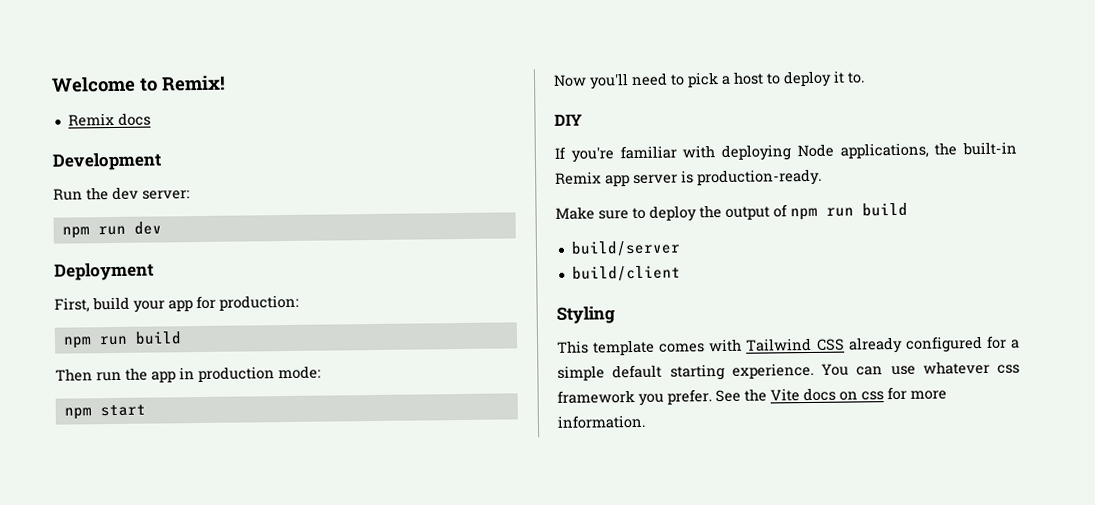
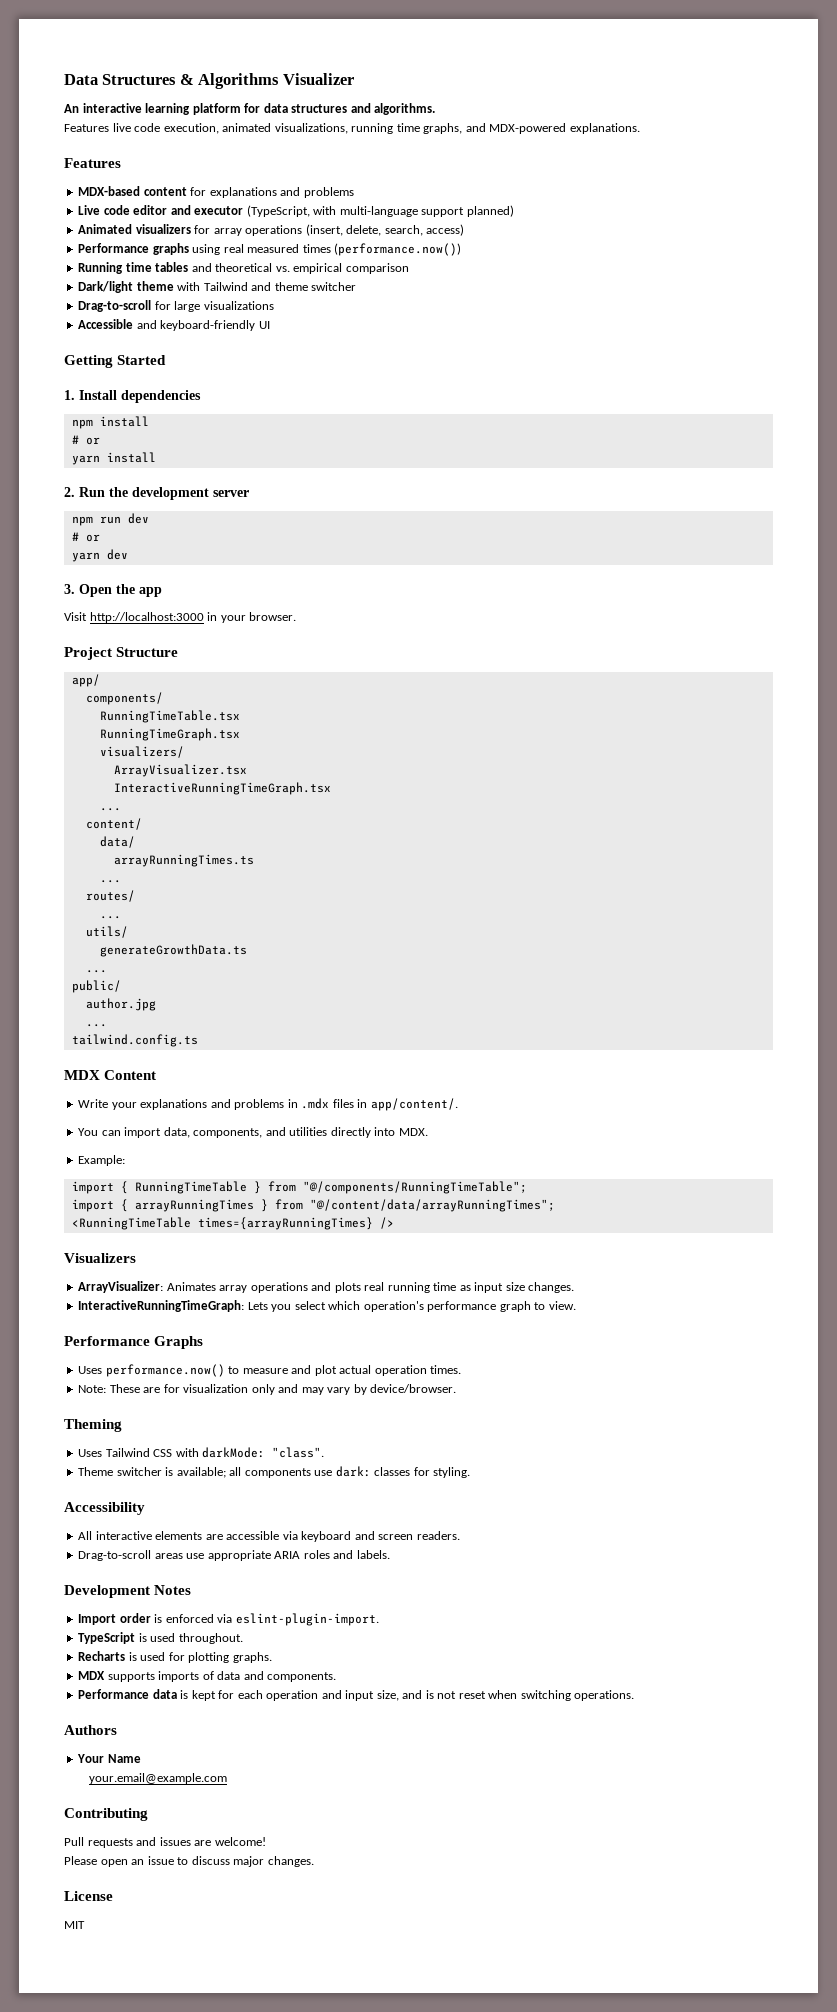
- Welcome to Remix!
- Remix docs
- Development
- Run the dev server:
+ Data Structures & Algorithms Visualizer
+ An interactive learning platform for data structures and algorithms.
+ Features live code execution, animated visualizations, running time graphs, and MDX-powered explanations.
+ Features
+ MDX-based content for explanations and problems
+ Live code editor and executor (TypeScript, with multi-language support planned)
+ Animated visualizers for array operations (insert, delete, search, access)
+ Performance graphs using real measured times (performance.now())
+ Running time tables and theoretical vs. empirical comparison
+ Dark/light theme with Tailwind and theme switcher
+ Drag-to-scroll for large visualizations
+ Accessible and keyboard-friendly UI
+ Getting Started
+ 1. Install dependencies
+ npm install
+ # or
+ yarn install
+ 2. Run the development server
  npm run dev
- Deployment
- First, build your app for production:
- npm run build
- Then run the app in production mode:
- npm start
- Now you'll need to pick a host to deploy it to.
- DIY
- If you're familiar with deploying Node applications, the built-in Remix app server is production-ready.
- Make sure to deploy the output of npm run build
- build/server
- build/client
- Styling
- This template comes with Tailwind CSS already configured for a simple default starting experience. You can use whatever css framework you prefer. See the Vite docs on css for more information.
+ # or
+ yarn dev
+ 3. Open the app
+ Visit http://localhost:3000 in your browser.
+ Project Structure
+ app/
+ components/
+ RunningTimeTable.tsx
+ RunningTimeGraph.tsx
+ visualizers/
+ ArrayVisualizer.tsx
+ InteractiveRunningTimeGraph.tsx
+ ...
+ content/
+ data/
+ arrayRunningTimes.ts
+ ...
+ routes/
+ ...
+ utils/
+ generateGrowthData.ts
+ ...
+ public/
+ author.jpg
+ ...
+ tailwind.config.ts
+ MDX Content
+ Write your explanations and problems in .mdx files in app/content/.
+ You can import data, components, and utilities directly into MDX.
+ Example:
+ import { RunningTimeTable } from "@/components/RunningTimeTable";
+ import { arrayRunningTimes } from "@/content/data/arrayRunningTimes";
+ <RunningTimeTable times={arrayRunningTimes} />
+ Visualizers
+ ArrayVisualizer: Animates array operations and plots real running time as input size changes.
+ InteractiveRunningTimeGraph: Lets you select which operation's performance graph to view.
+ Performance Graphs
+ Uses performance.now() to measure and plot actual operation times.
+ Note: These are for visualization only and may vary by device/browser.
+ Theming
+ Uses Tailwind CSS with darkMode: "class".
+ Theme switcher is available; all components use dark: classes for styling.
+ Accessibility
+ All interactive elements are accessible via keyboard and screen readers.
+ Drag-to-scroll areas use appropriate ARIA roles and labels.
+ Development Notes
+ Import order is enforced via eslint-plugin-import.
+ TypeScript is used throughout.
+ Recharts is used for plotting graphs.
+ MDX supports imports of data and components.
+ Performance data is kept for each operation and input size, and is not reset when switching operations.
+ Authors
+ Your Name
+ your.email@example.com
+ Contributing
+ Pull requests and issues are welcome!
+ Please open an issue to discuss major changes.
+ License
+ MIT

